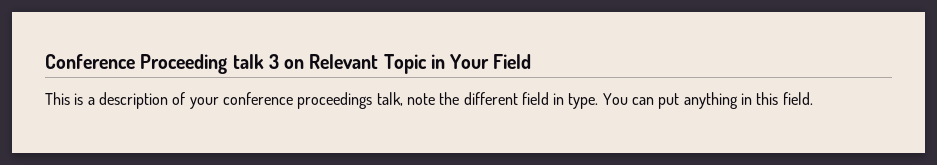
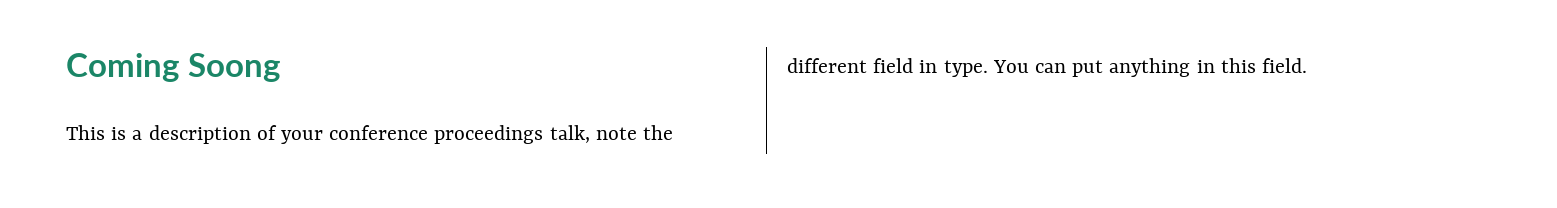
- Conference Proceeding talk 3 on Relevant Topic in Your Field
+ Coming Soong

